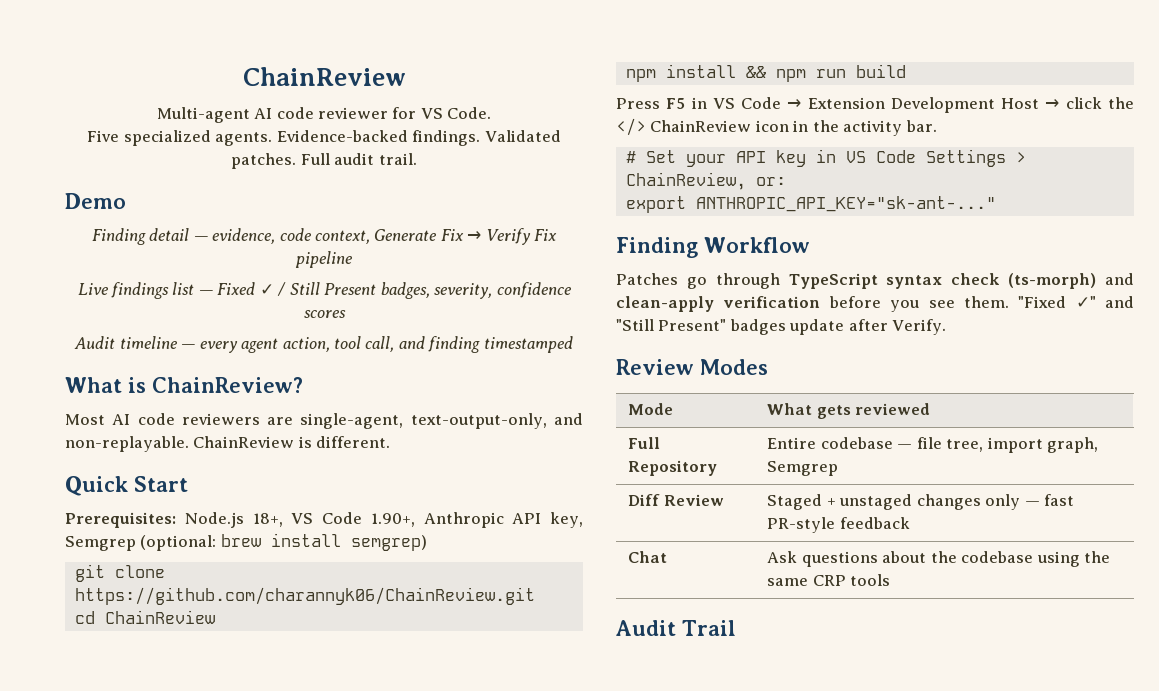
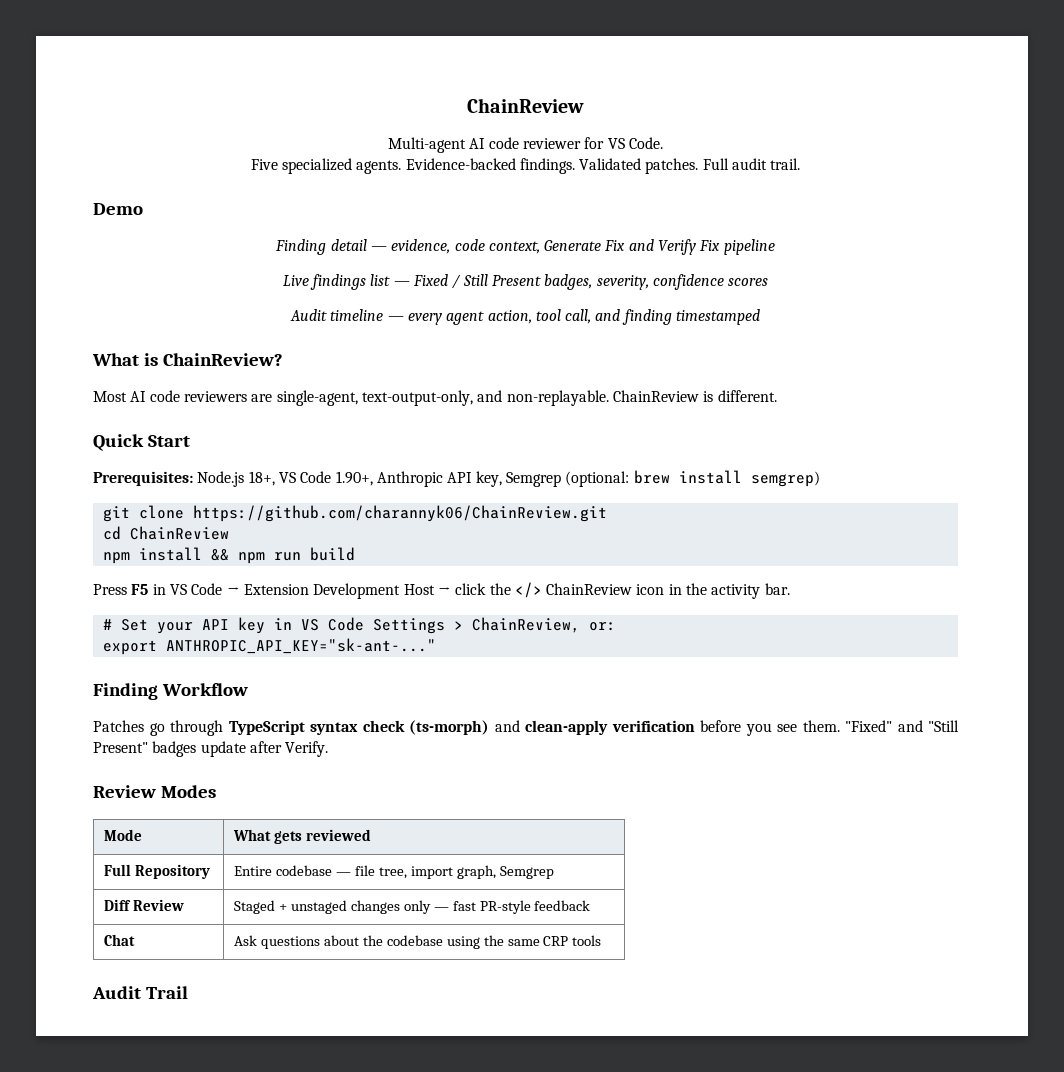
- Finding detail — evidence, code context, Generate Fix → Verify Fix pipeline
+ Finding detail — evidence, code context, Generate Fix and Verify Fix pipeline
- Live findings list — Fixed ✓ / Still Present badges, severity, confidence scores
+ Live findings list — Fixed / Still Present badges, severity, confidence scores
- "Fixed ✓" and "Still Present" badges update after Verify.
+ "Fixed" and "Still Present" badges update after Verify.

